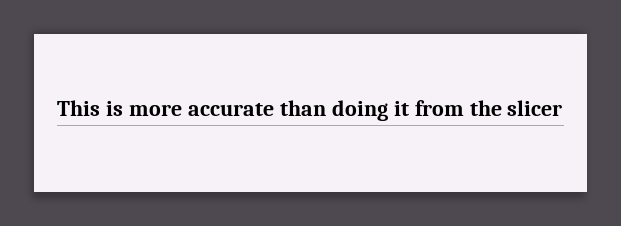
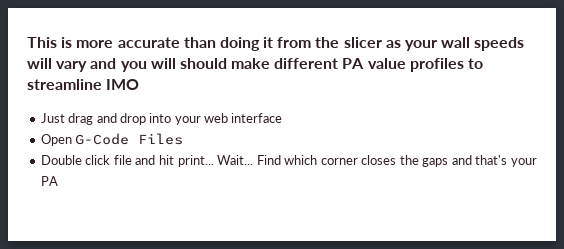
- This is more accurate than doing it from the slicer
+ This is more accurate than doing it from the slicer as your wall speeds will vary and you will should make different PA value profiles to streamline IMO
+ Just drag and drop into your web interface
+ Open G-Code Files
+ Double click file and hit print... Wait... Find which corner closes the gaps and that's your PA

